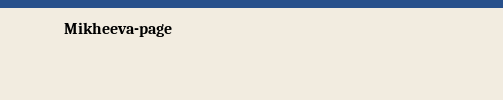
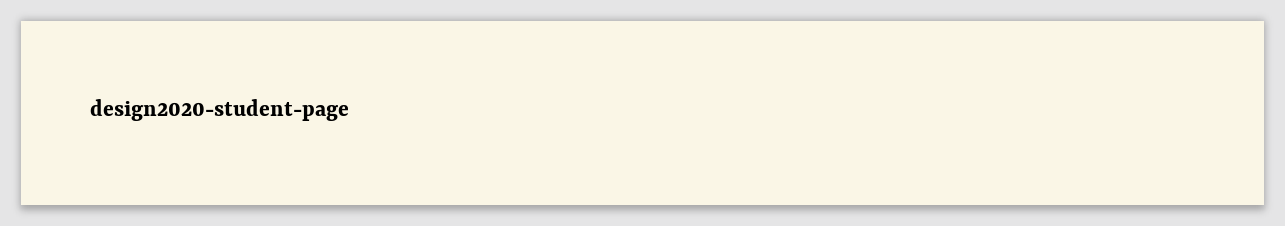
- Mikheeva-page
+ design2020-student-page

